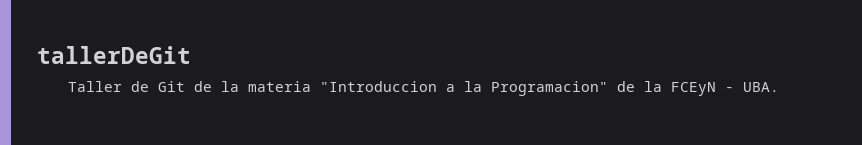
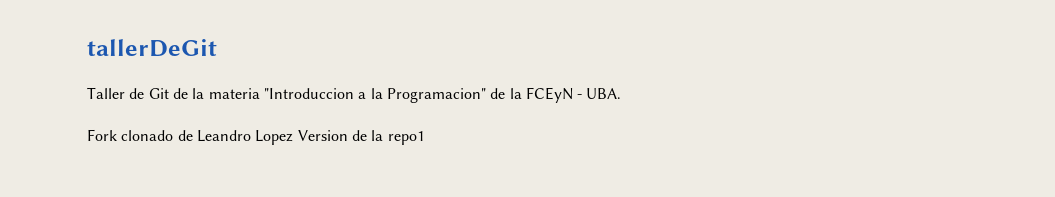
+ Fork clonado de Leandro Lopez Version de la repo1

